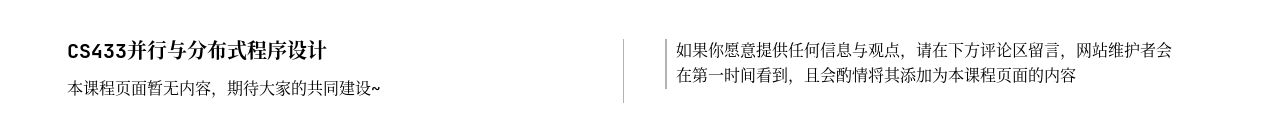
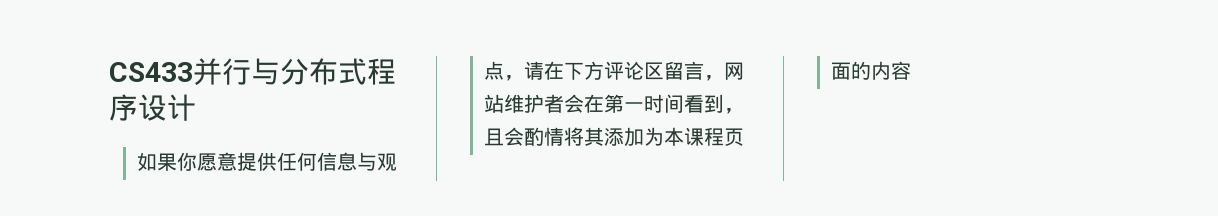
- 本课程页面暂无内容，期待大家的共同建设~

